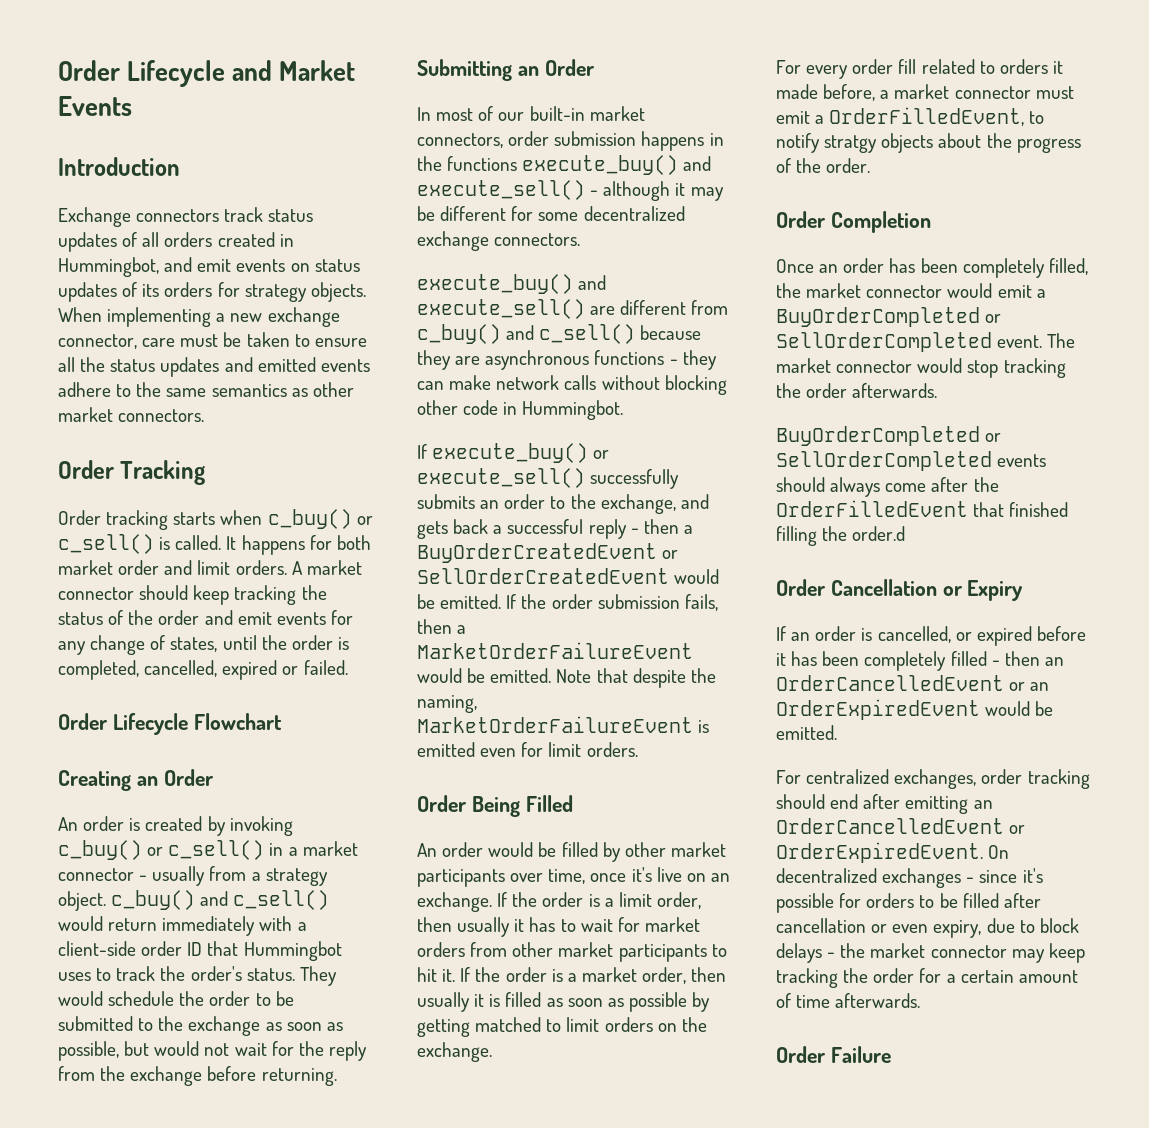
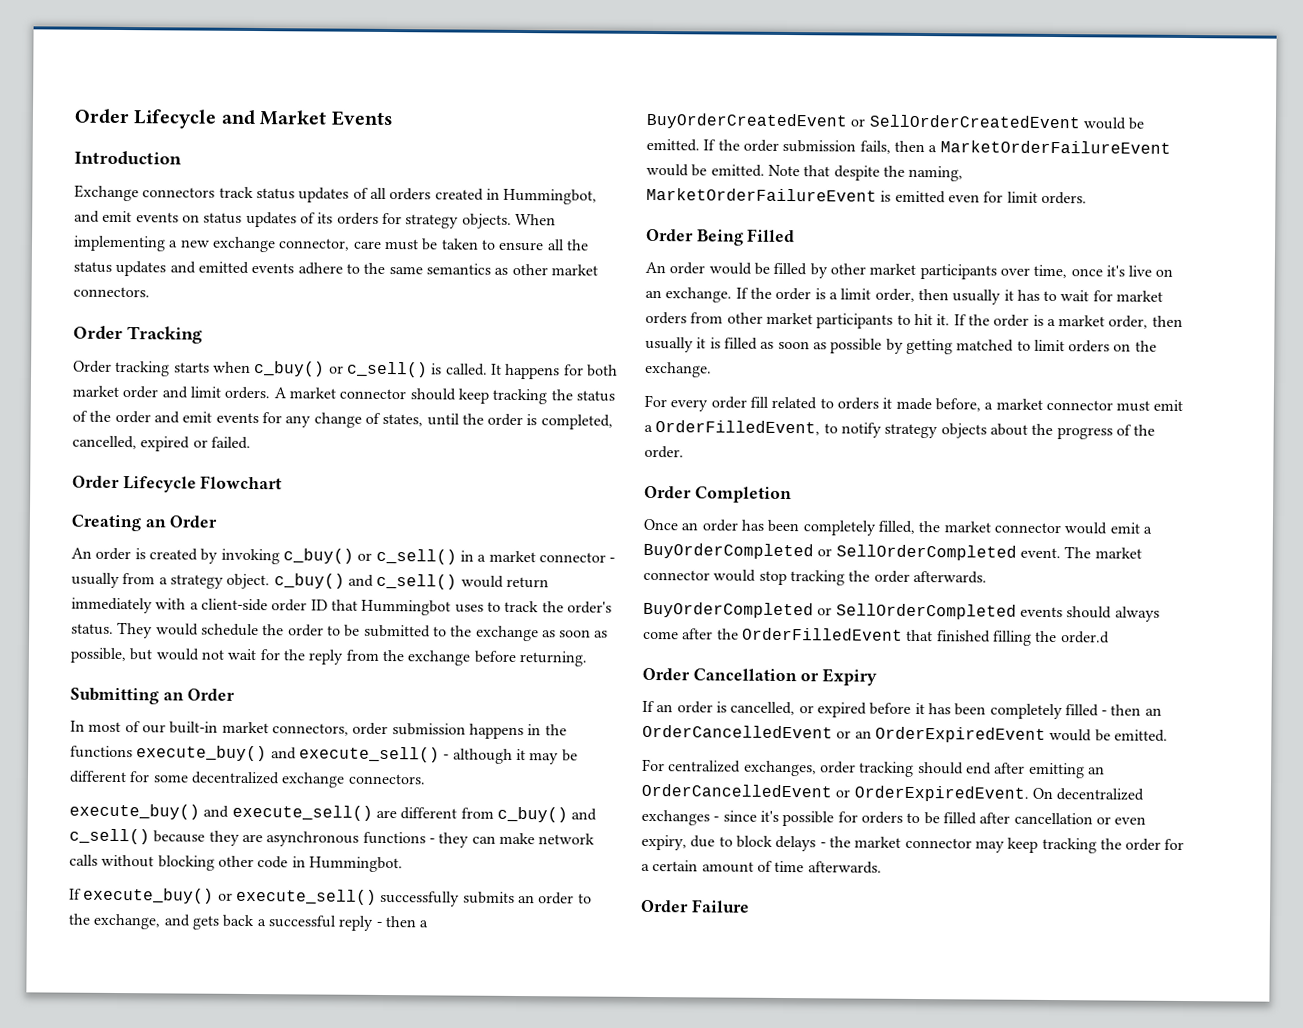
- For every order fill related to orders it made before, a market connector must emit a OrderFilledEvent, to notify stratgy objects about the progress of the order.
+ For every order fill related to orders it made before, a market connector must emit a OrderFilledEvent, to notify strategy objects about the progress of the order.

